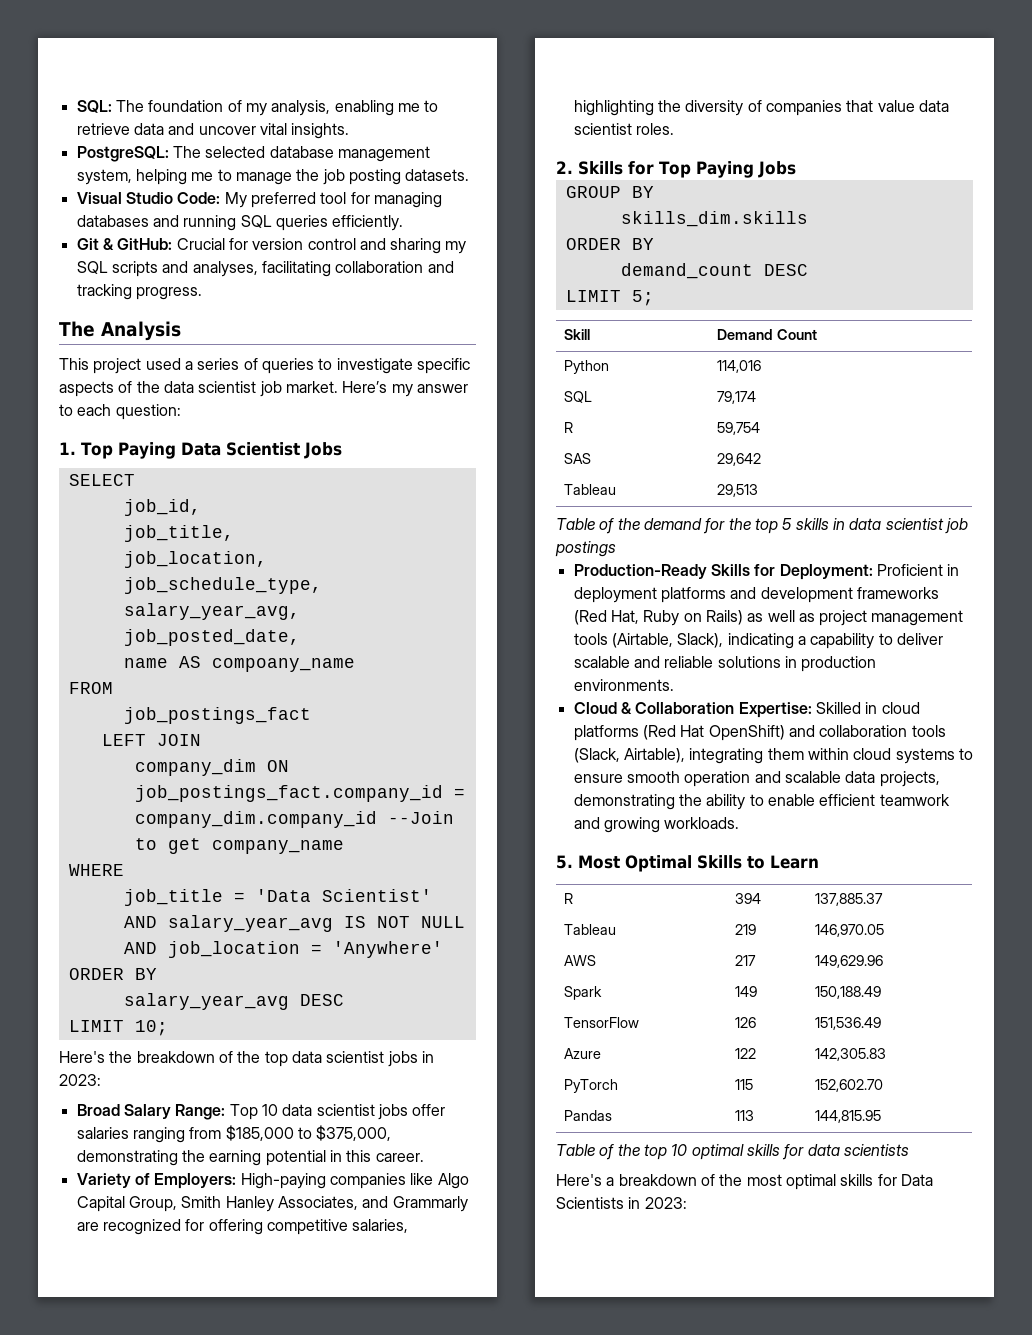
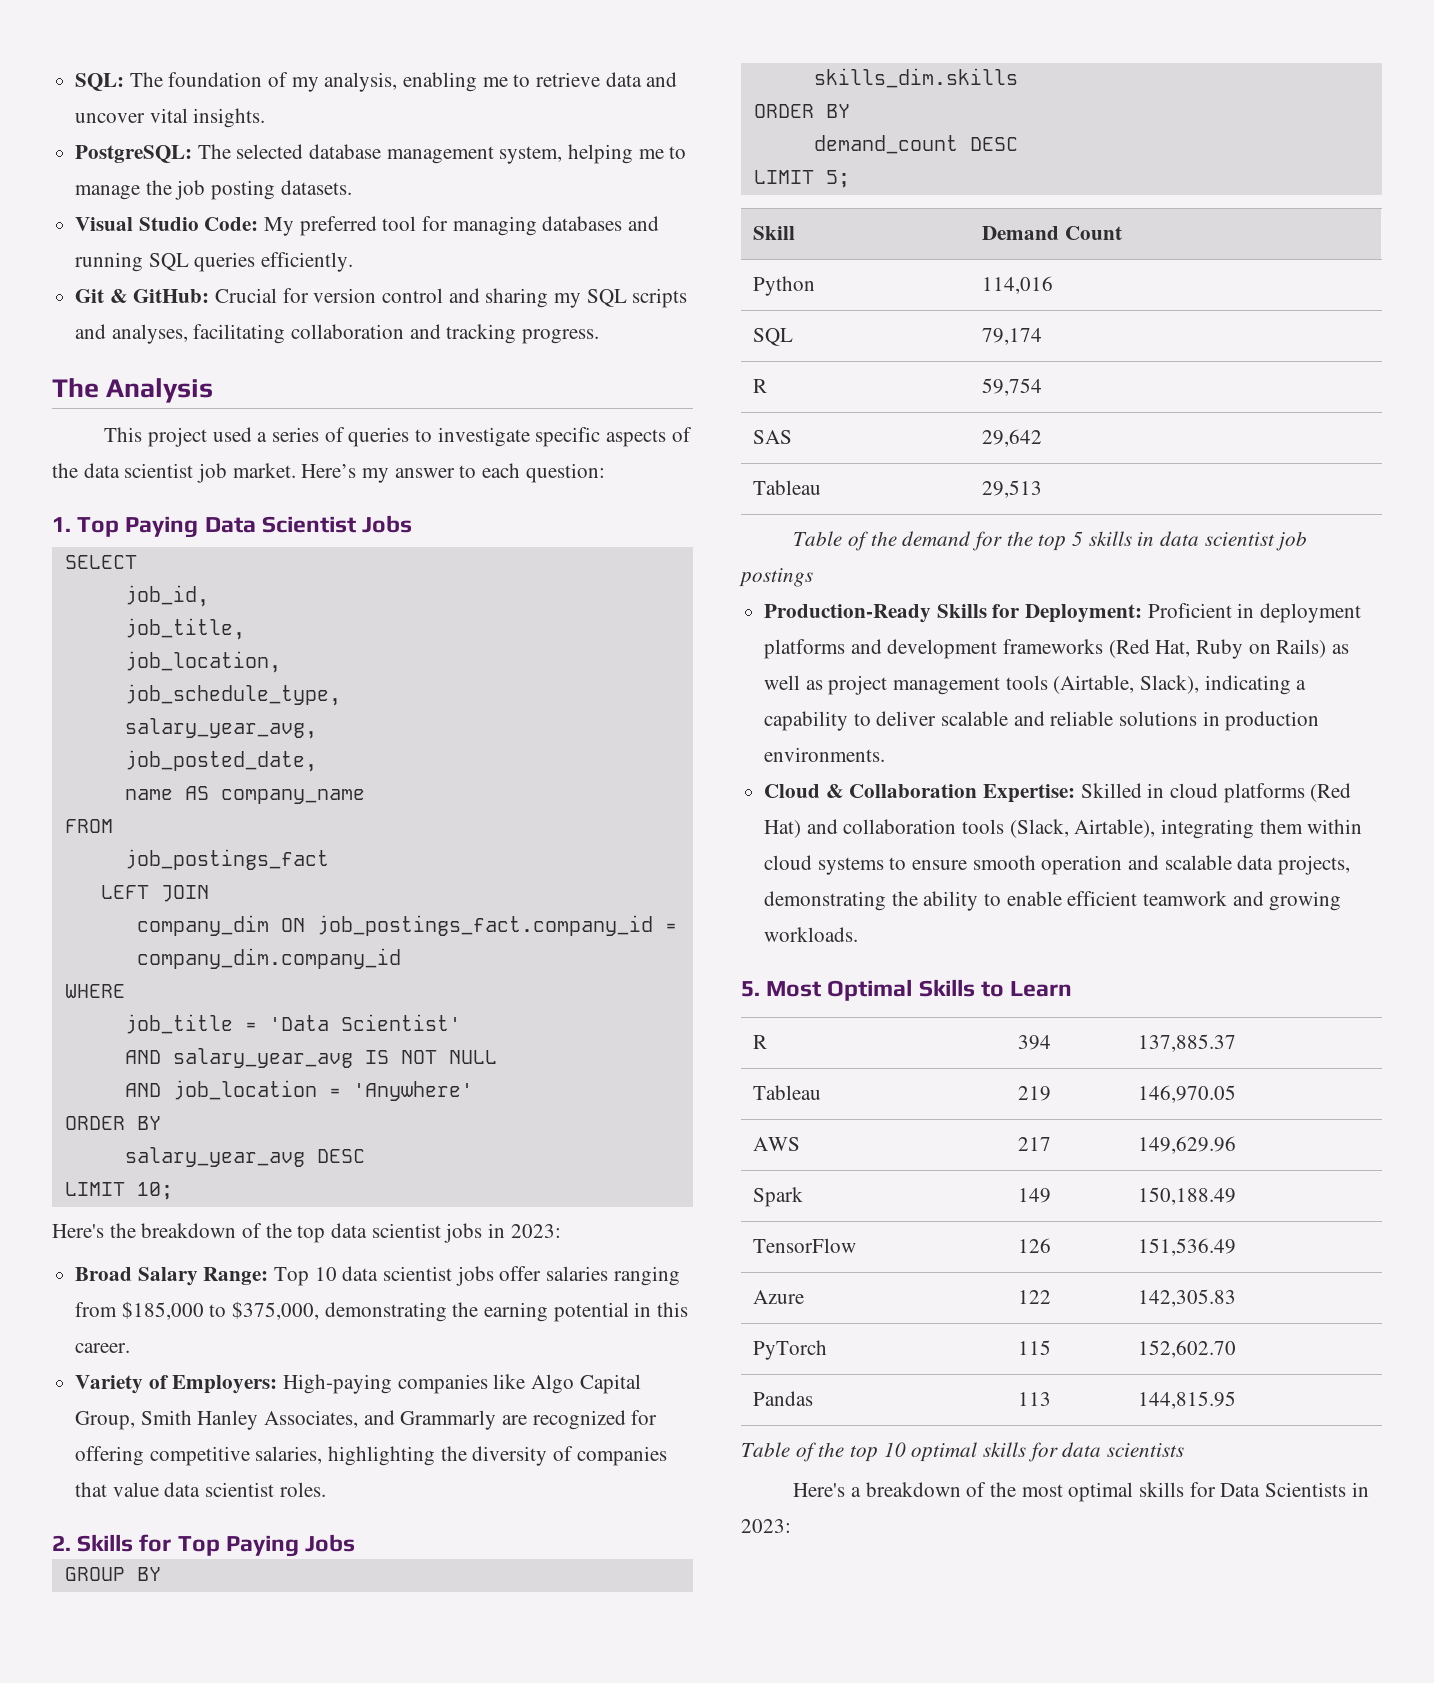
- name AS compoany_name
+ name AS company_name
- company_dim ON job_postings_fact.company_id = company_dim.company_id --Join to get company_name
+ company_dim ON job_postings_fact.company_id = company_dim.company_id
- Cloud & Collaboration Expertise: Skilled in cloud platforms (Red Hat OpenShift) and collaboration tools (Slack, Airtable), integrating them within cloud systems to ensure smooth operation and scalable data projects, demonstrating the ability to enable efficient teamwork and growing workloads.
+ Cloud & Collaboration Expertise: Skilled in cloud platforms (Red Hat) and collaboration tools (Slack, Airtable), integrating them within cloud systems to ensure smooth operation and scalable data projects, demonstrating the ability to enable efficient teamwork and growing workloads.

